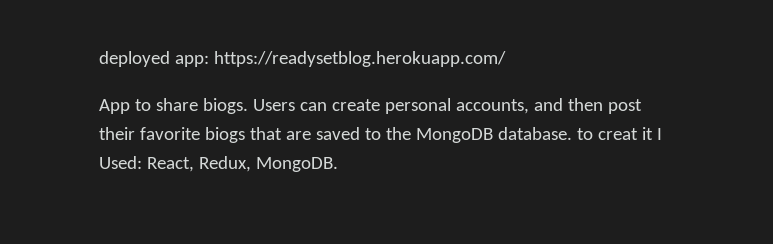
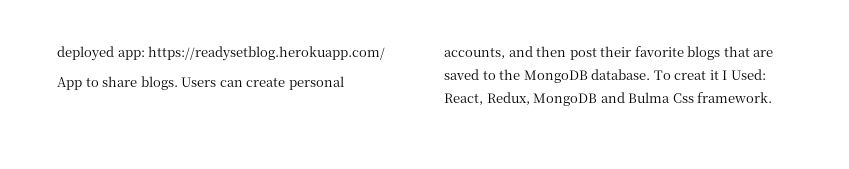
- App to share biogs.
+ App to share blogs.
- Users can create personal accounts, and then post their favorite biogs that are saved to the MongoDB database. to creat it I Used: React, Redux, MongoDB.
+ Users can create personal accounts, and then post their favorite blogs that are saved to the MongoDB database. To creat it I Used: React, Redux, MongoDB and Bulma Css framework.

